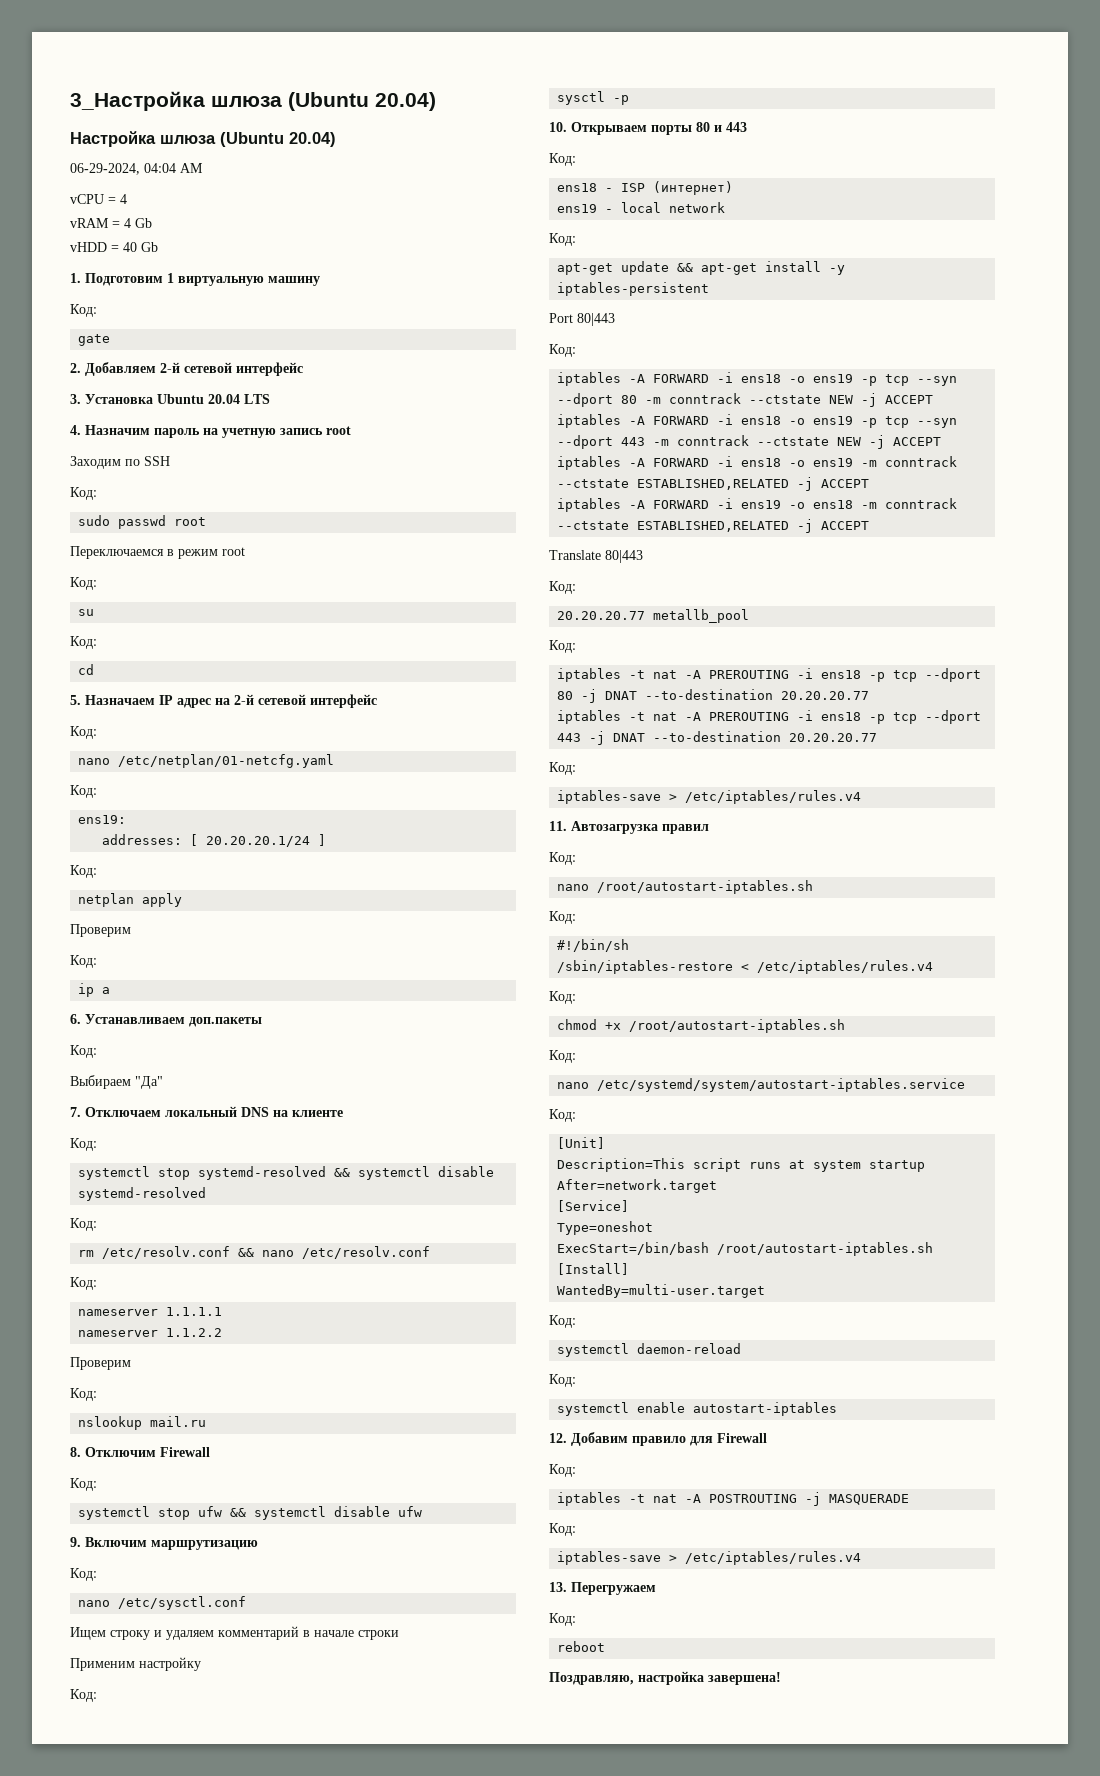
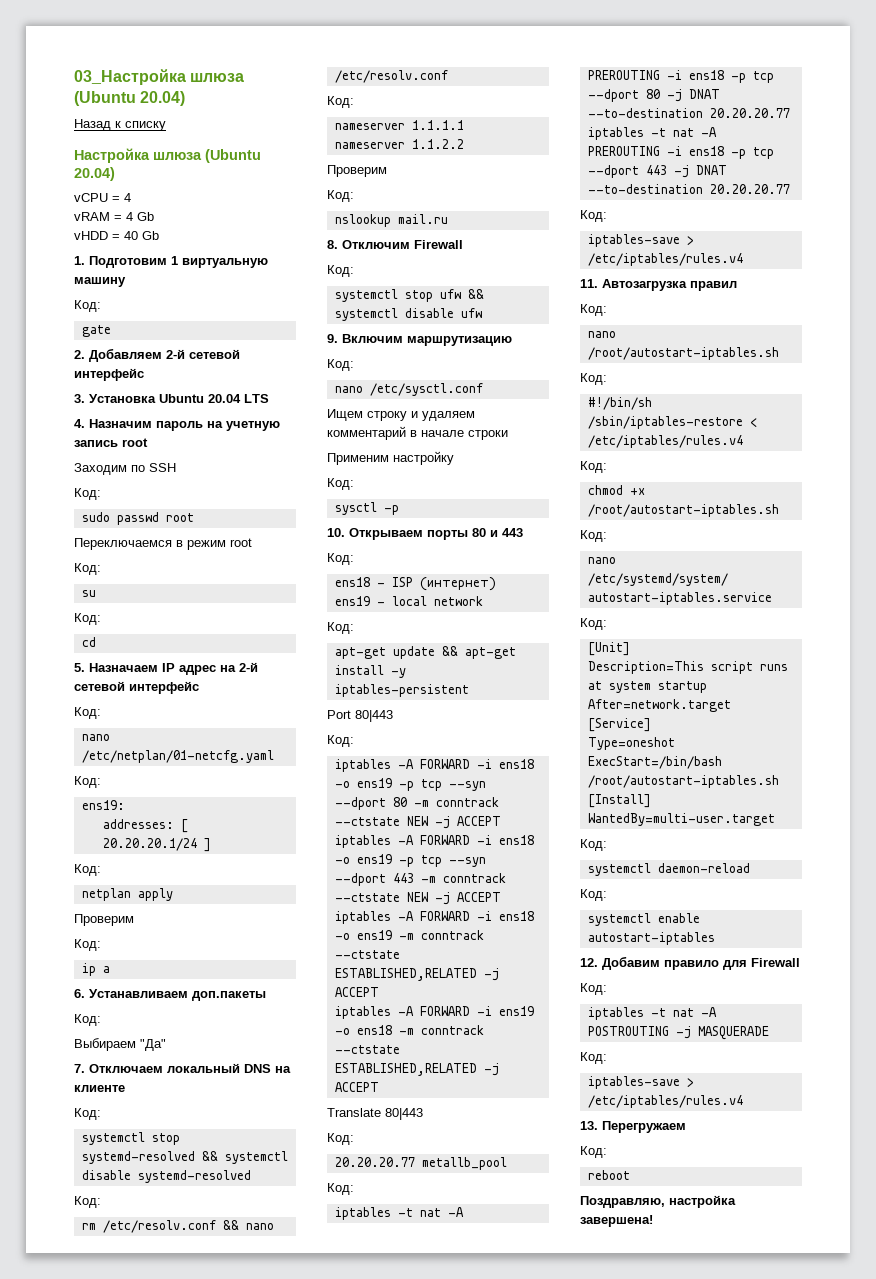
- 3_Настройка шлюза (Ubuntu 20.04)
+ 03_Настройка шлюза (Ubuntu 20.04)
+ Назад к списку
- 06-29-2024, 04:04 AM

